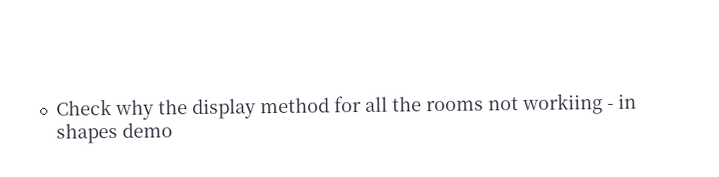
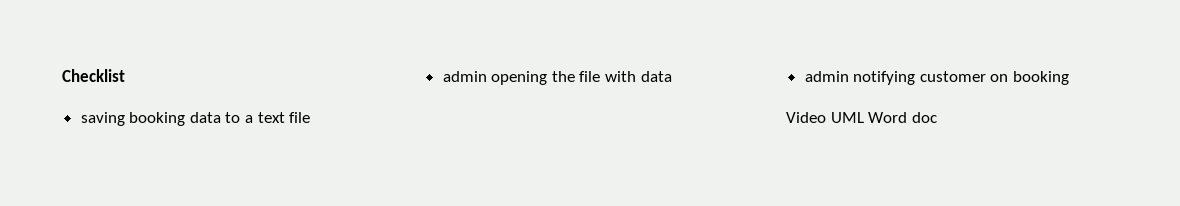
- Check why the display method for all the rooms not workiing - in shapes demo
+ Checklist
+ saving booking data to a text file
+ admin opening the file with data
+ admin notifying customer on booking
+ Video UML Word doc

